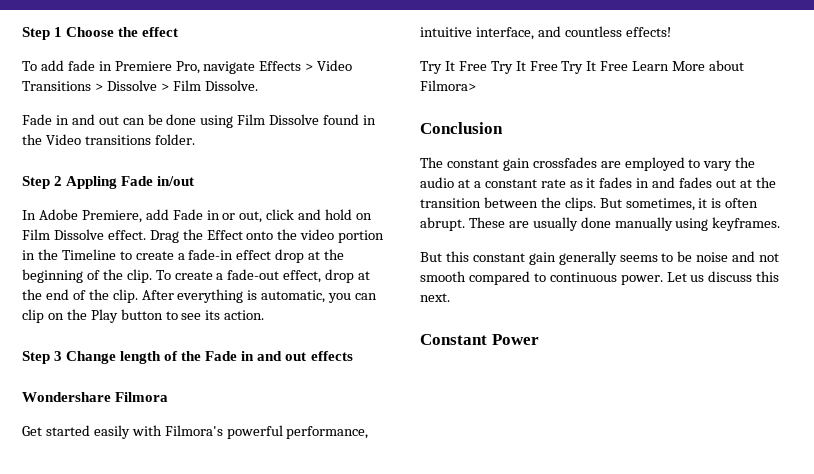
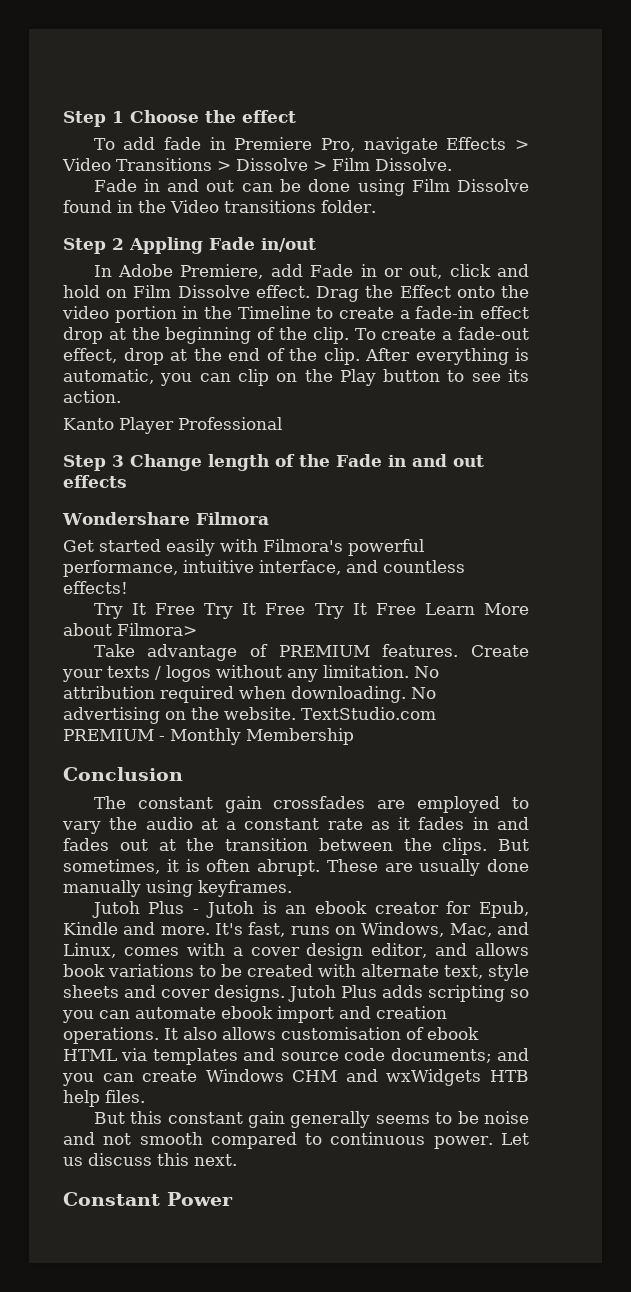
+ Kanto Player Professional
+ Take advantage of PREMIUM features. Create your texts / logos without any limitation. No attribution required when downloading. No advertising on the website. TextStudio.com PREMIUM - Monthly Membership
+ Jutoh Plus - Jutoh is an ebook creator for Epub, Kindle and more. It's fast, runs on Windows, Mac, and Linux, comes with a cover design editor, and allows book variations to be created with alternate text, style sheets and cover designs. Jutoh Plus adds scripting so you can automate ebook import and creation operations. It also allows customisation of ebook HTML via templates and source code documents; and you can create Windows CHM and wxWidgets HTB help files.

